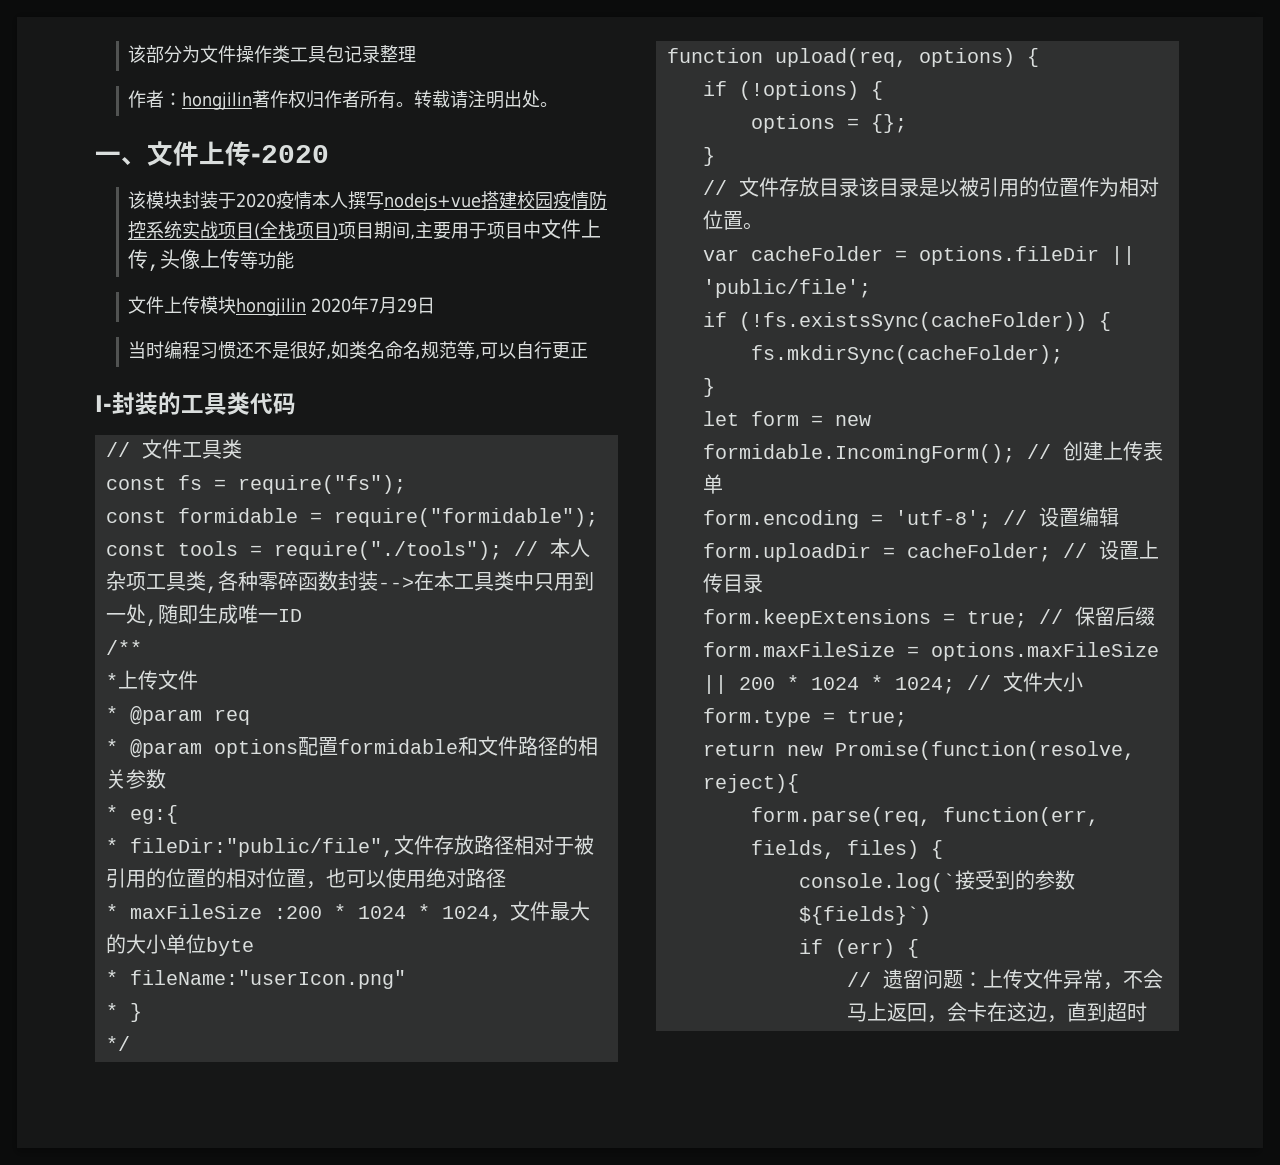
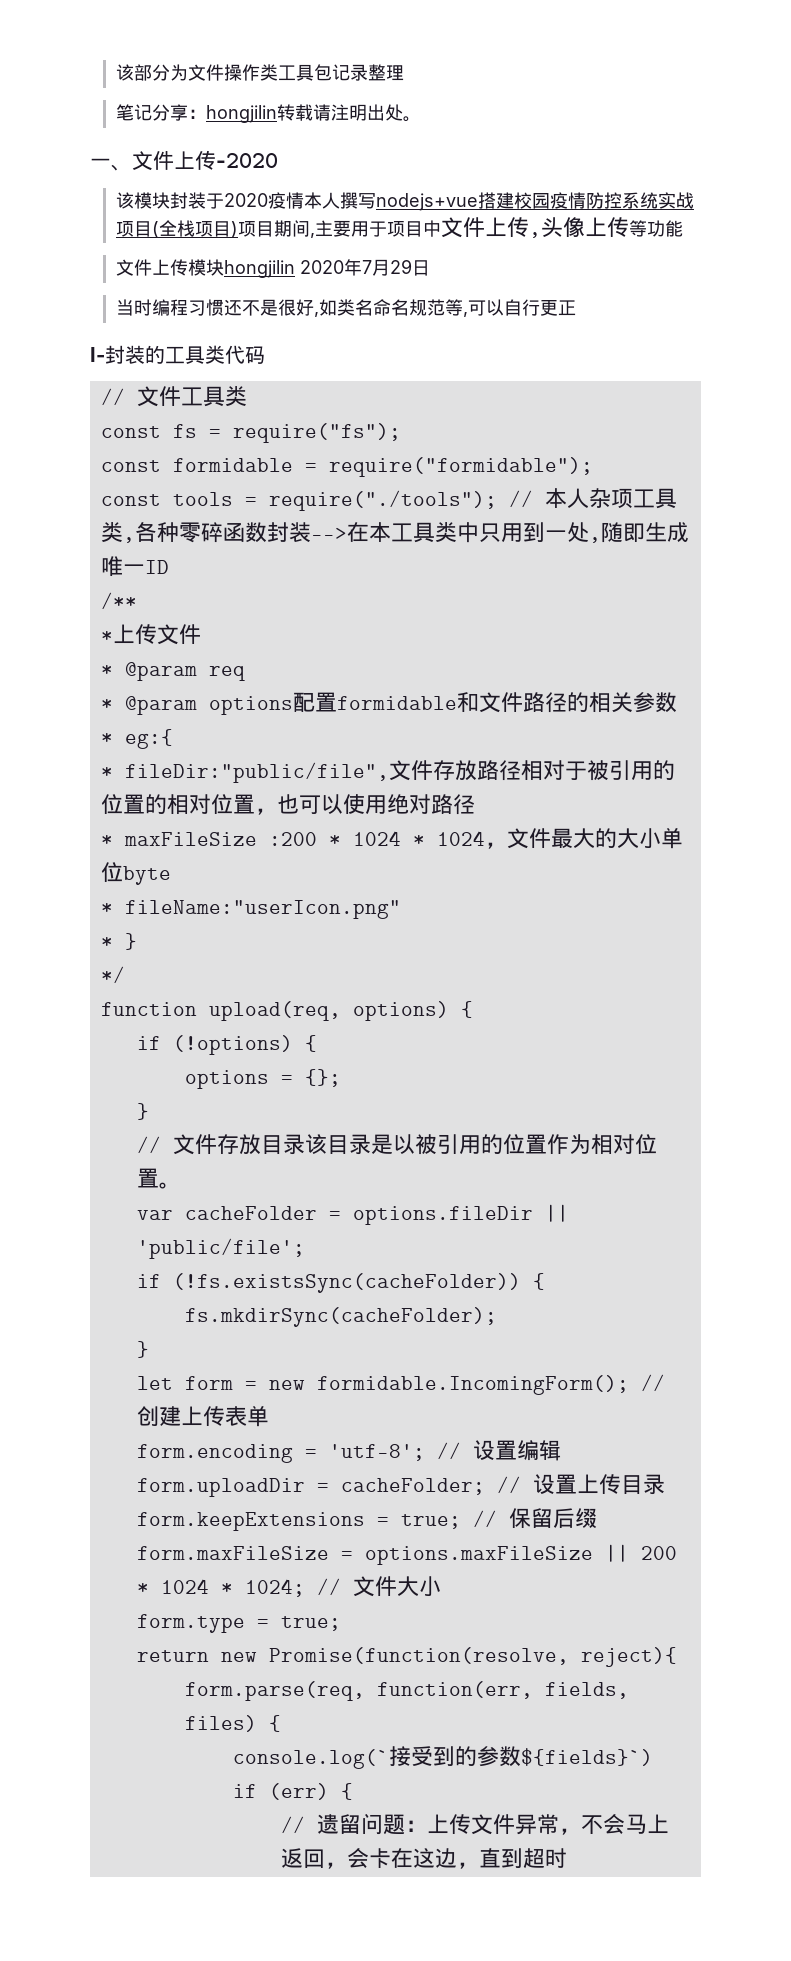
- 作者：hongjilin著作权归作者所有。转载请注明出处。
+ 笔记分享：hongjilin转载请注明出处。

